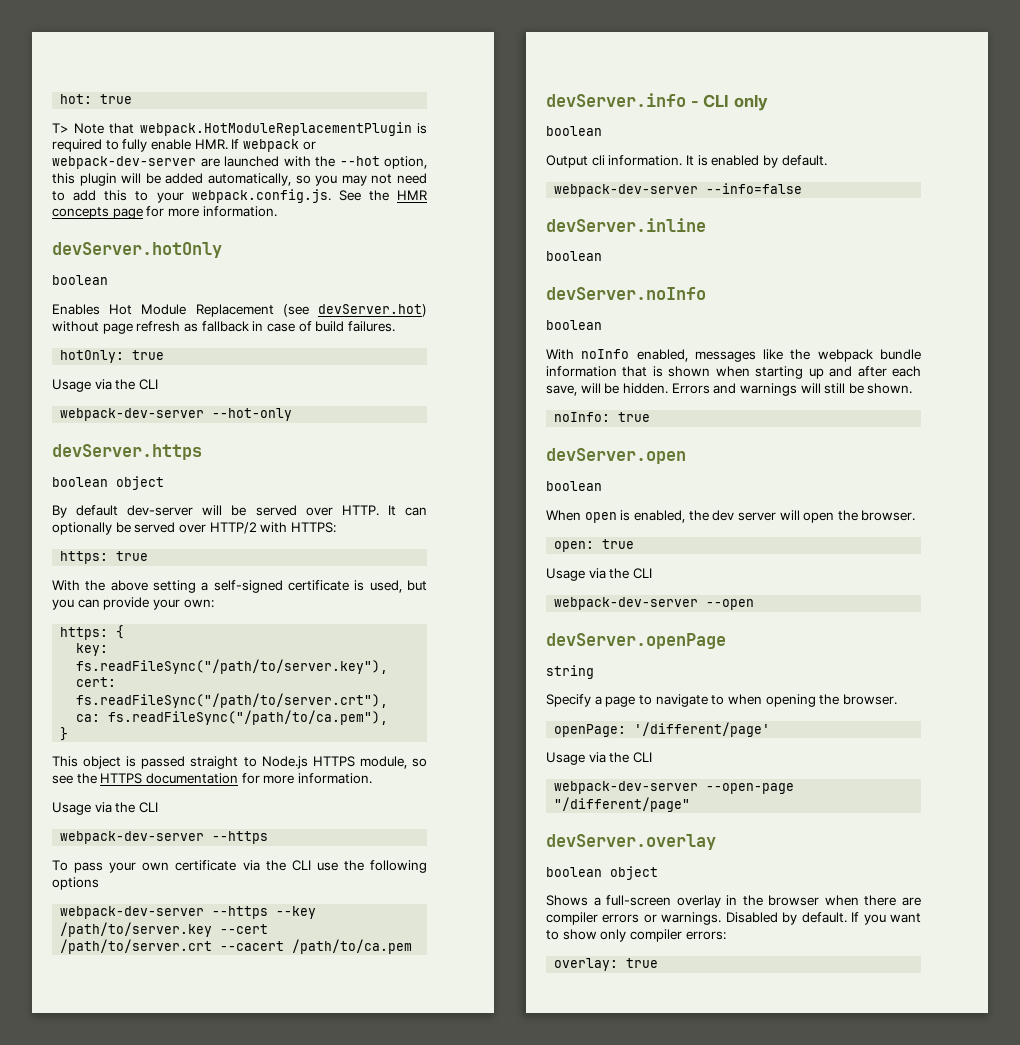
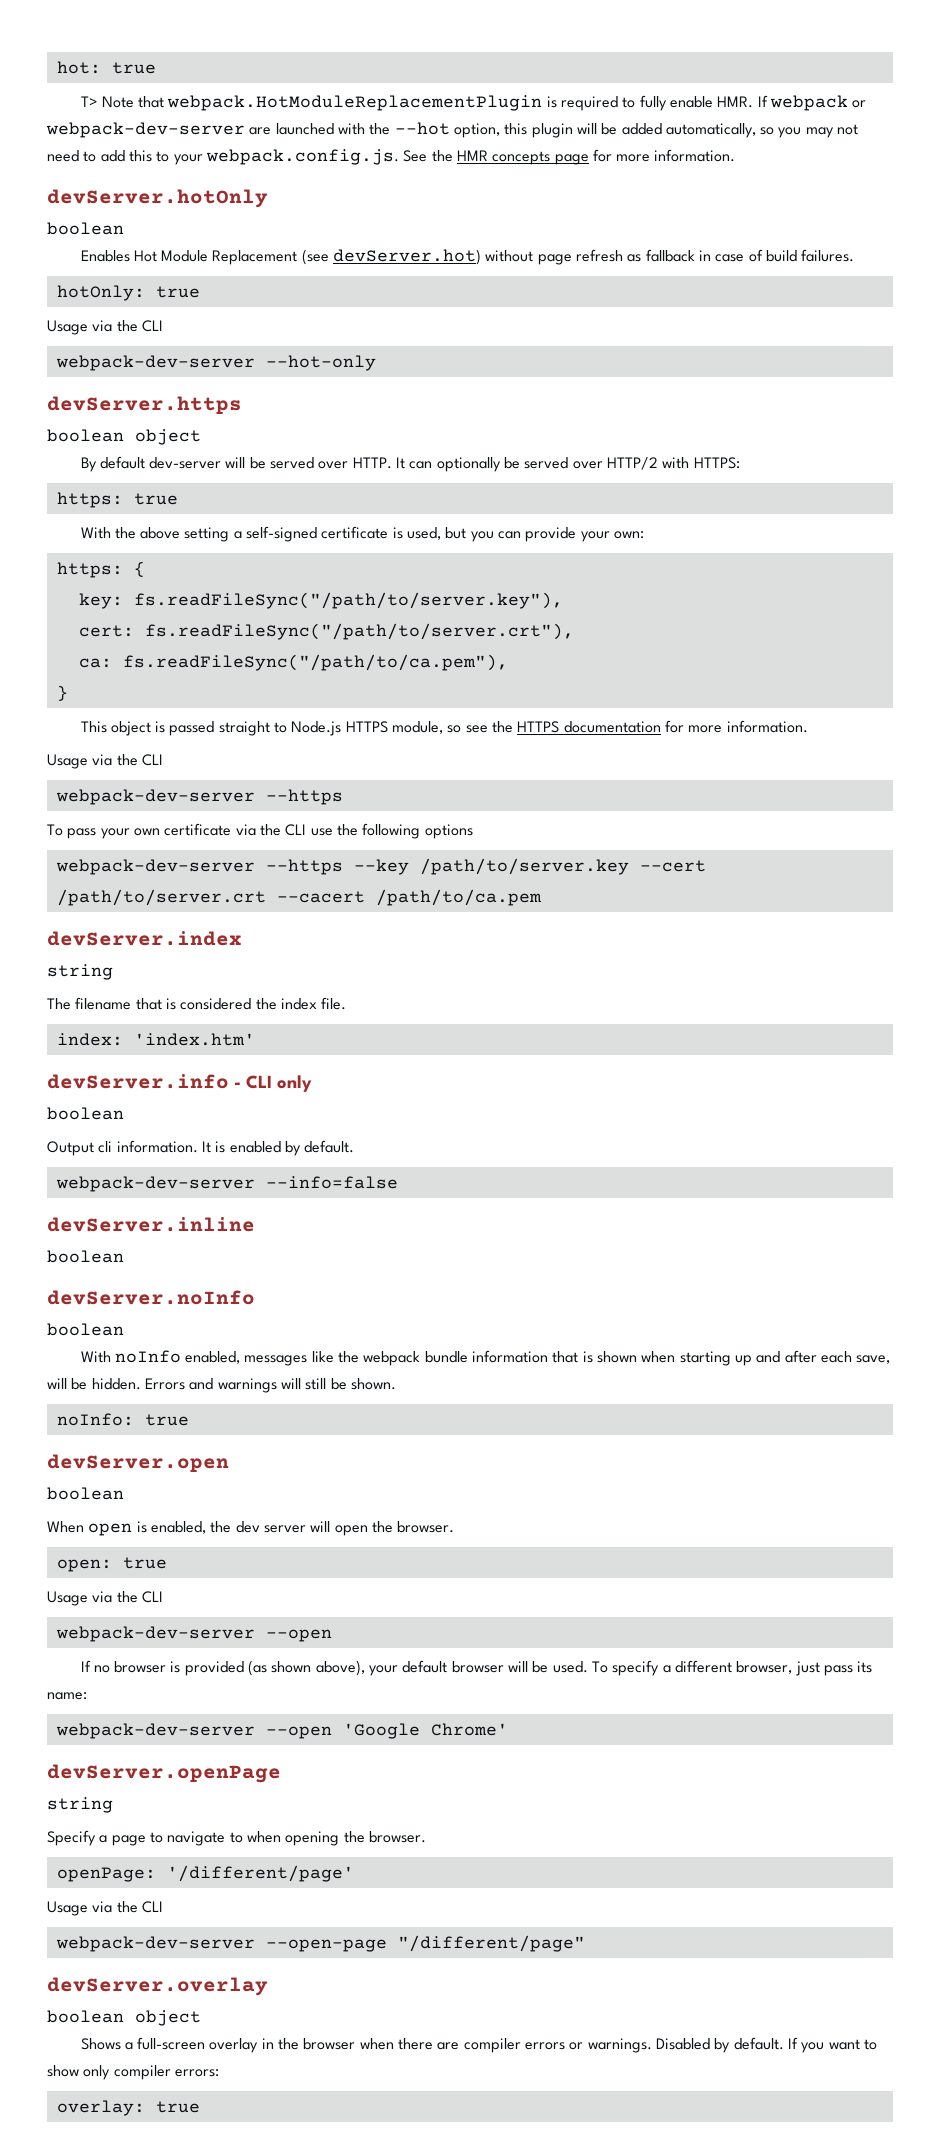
+ devServer.index
+ string
+ The filename that is considered the index file.
+ index: 'index.htm'
+ If no browser is provided (as shown above), your default browser will be used. To specify a different browser, just pass its name:
+ webpack-dev-server --open 'Google Chrome'

